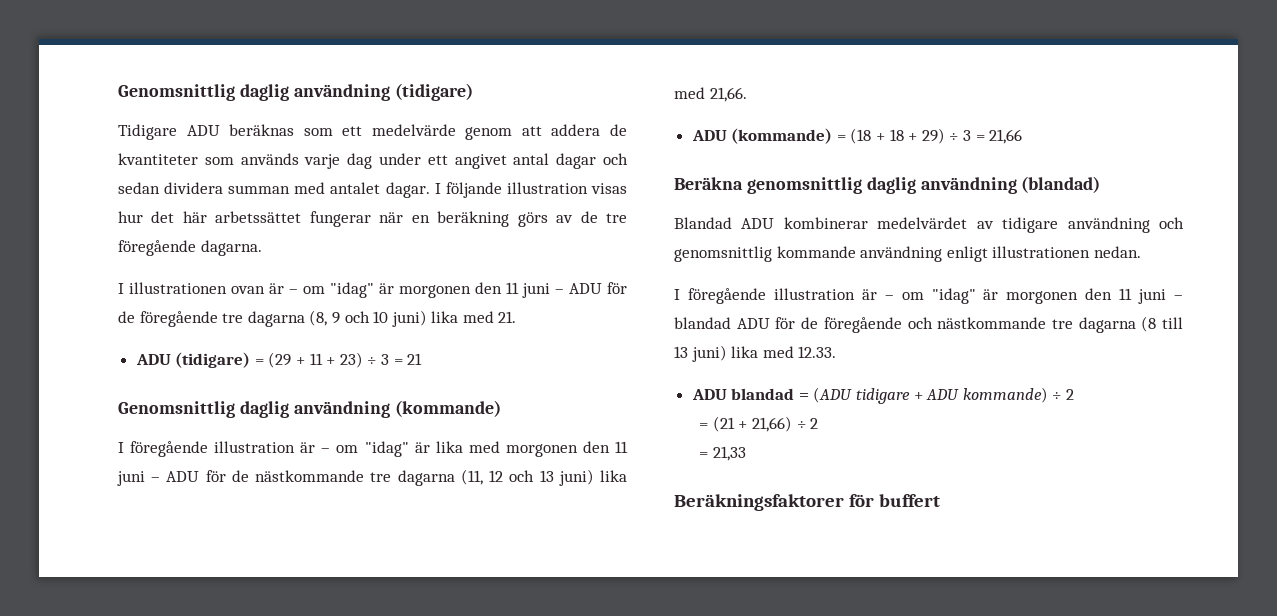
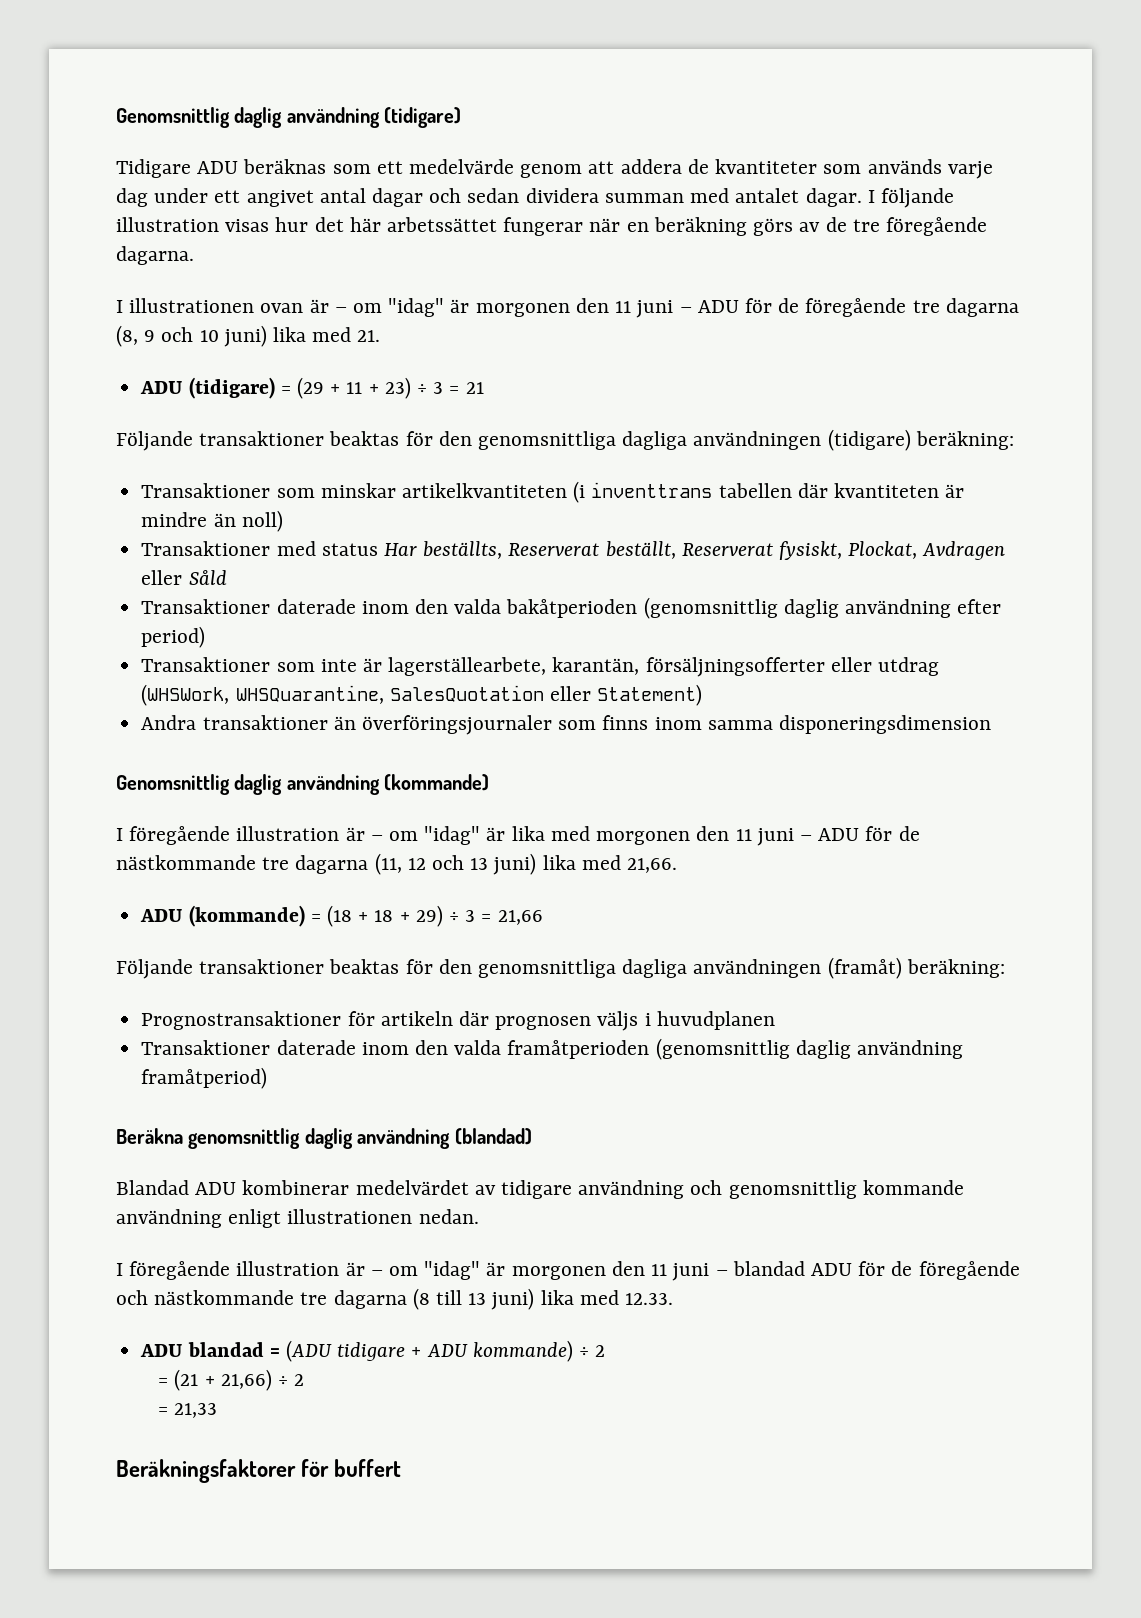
+ Följande transaktioner beaktas för den genomsnittliga dagliga användningen (tidigare) beräkning:
+ Transaktioner som minskar artikelkvantiteten (i inventtrans tabellen där kvantiteten är mindre än noll)
+ Transaktioner med status Har beställts, Reserverat beställt, Reserverat fysiskt, Plockat, Avdragen eller Såld
+ Transaktioner daterade inom den valda bakåtperioden (genomsnittlig daglig användning efter period)
+ Transaktioner som inte är lagerställearbete, karantän, försäljningsofferter eller utdrag (WHSWork, WHSQuarantine, SalesQuotation eller Statement)
+ Andra transaktioner än överföringsjournaler som finns inom samma disponeringsdimension
+ Följande transaktioner beaktas för den genomsnittliga dagliga användningen (framåt) beräkning:
+ Prognostransaktioner för artikeln där prognosen väljs i huvudplanen
+ Transaktioner daterade inom den valda framåtperioden (genomsnittlig daglig användning framåtperiod)

